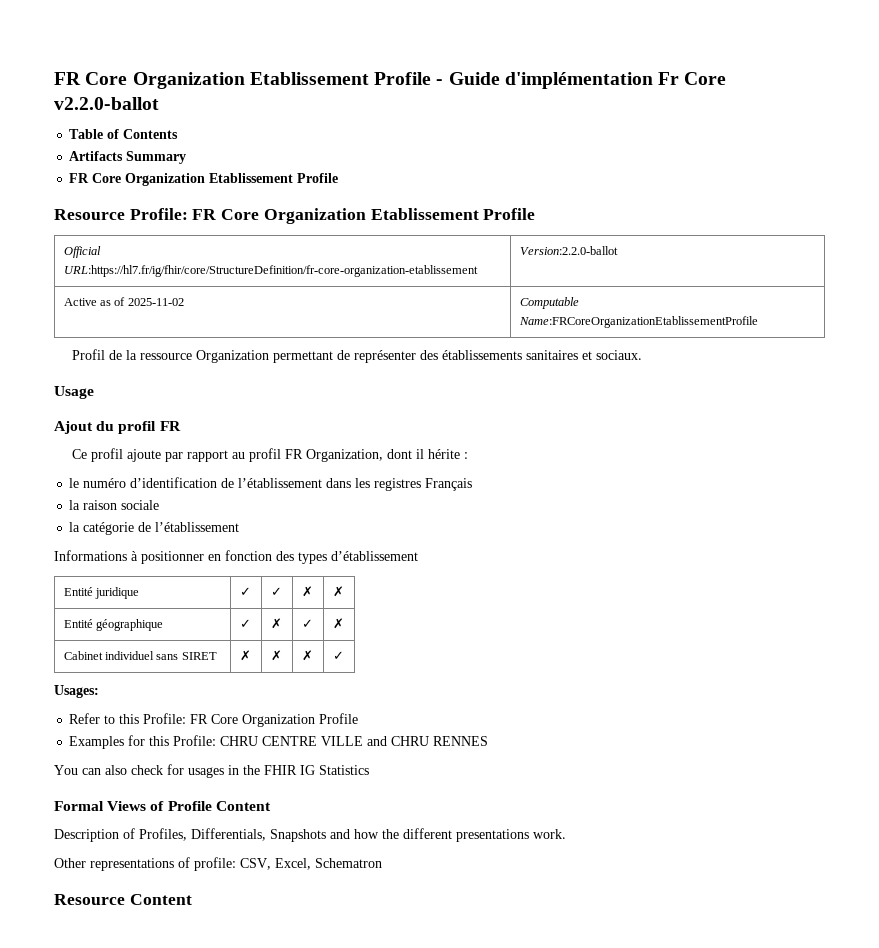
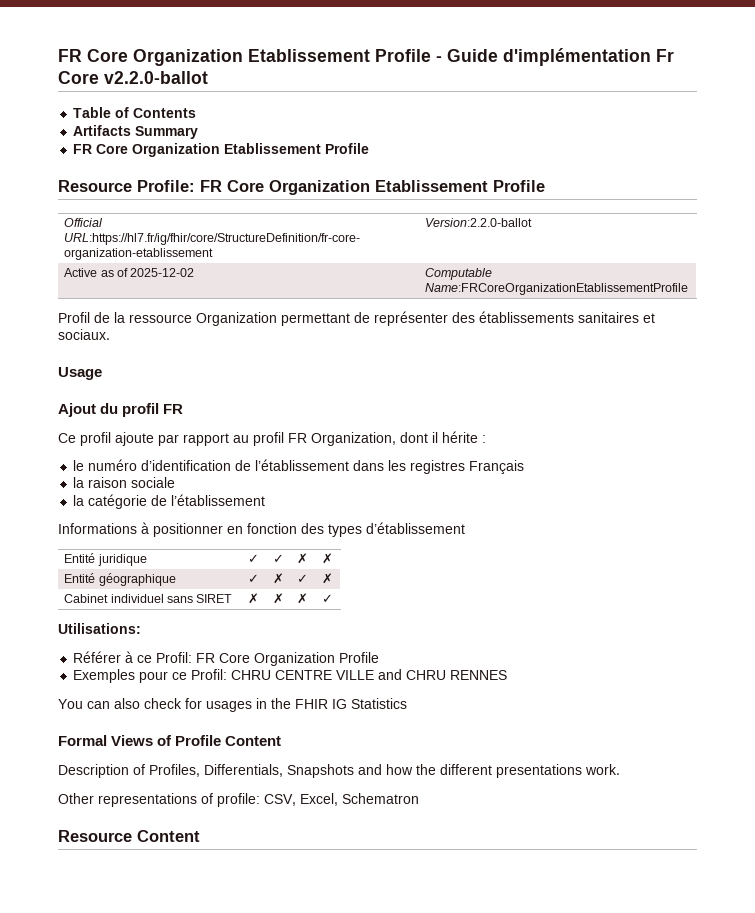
- Active as of 2025-11-02 | Computable Name:FRCoreOrganizationEtablissementProfile
+ Active as of 2025-12-02 | Computable Name:FRCoreOrganizationEtablissementProfile
- Usages:
- Refer to this Profile: FR Core Organization Profile
+ Utilisations:
+ Référer à ce Profil: FR Core Organization Profile
- Examples for this Profile: CHRU CENTRE VILLE and CHRU RENNES
+ Exemples pour ce Profil: CHRU CENTRE VILLE and CHRU RENNES

